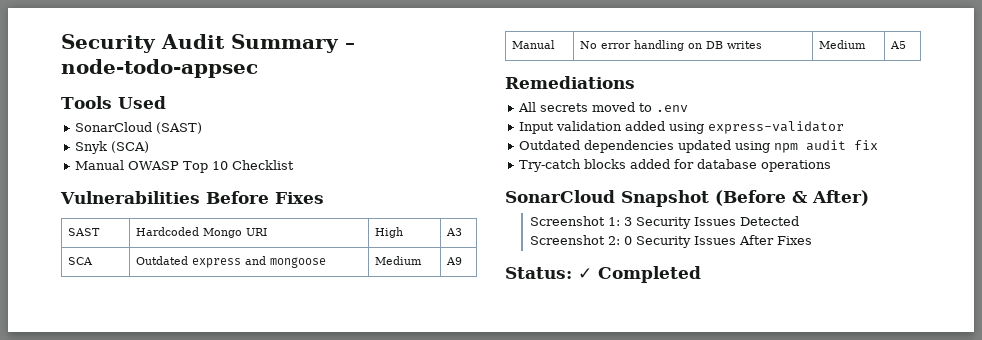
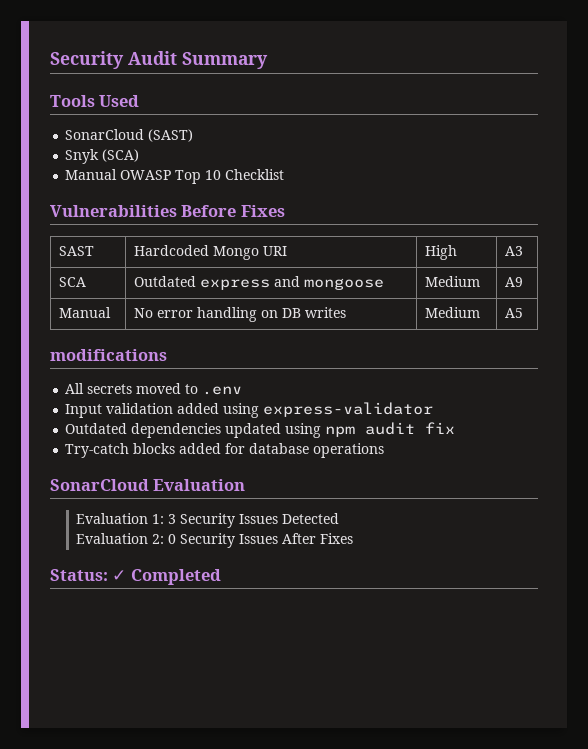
- Security Audit Summary – node-todo-appsec
+ Security Audit Summary
- Remediations
+ modifications
- SonarCloud Snapshot (Before & After)
- Screenshot 1: 3 Security Issues Detected
+ SonarCloud Evaluation
+ Evaluation 1: 3 Security Issues Detected
- Screenshot 2: 0 Security Issues After Fixes
+ Evaluation 2: 0 Security Issues After Fixes

